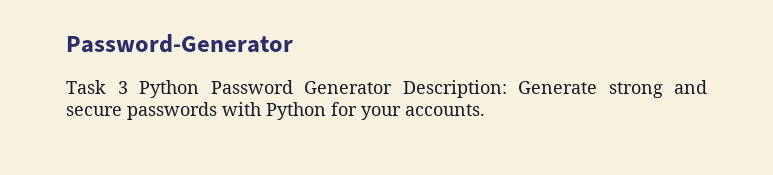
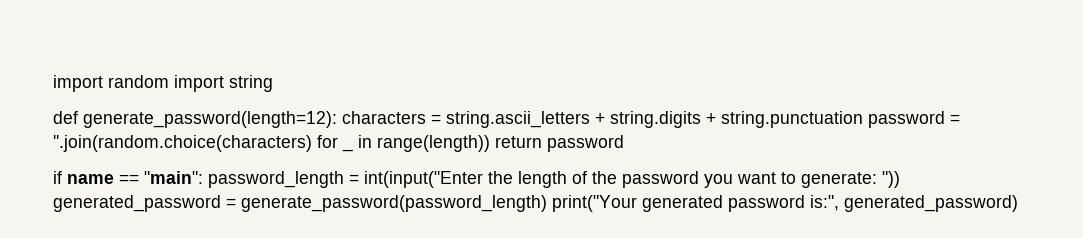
- Password-Generator
- Task 3 Python Password Generator Description: Generate strong and secure passwords with Python for your accounts.
+ import random import string
+ def generate_password(length=12): characters = string.ascii_letters + string.digits + string.punctuation password = ''.join(random.choice(characters) for _ in range(length)) return password
+ if name == "main": password_length = int(input("Enter the length of the password you want to generate: ")) generated_password = generate_password(password_length) print("Your generated password is:", generated_password)

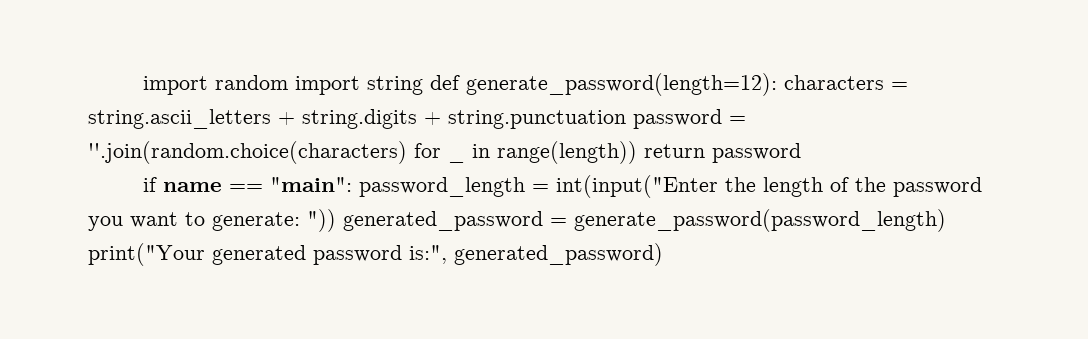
- import random import string
- def generate_password(length=12): characters = string.ascii_letters + string.digits + string.punctuation password = ''.join(random.choice(characters) for _ in range(length)) return password
+ import random import string def generate_password(length=12): characters = string.ascii_letters + string.digits + string.punctuation password = ''.join(random.choice(characters) for _ in range(length)) return password

